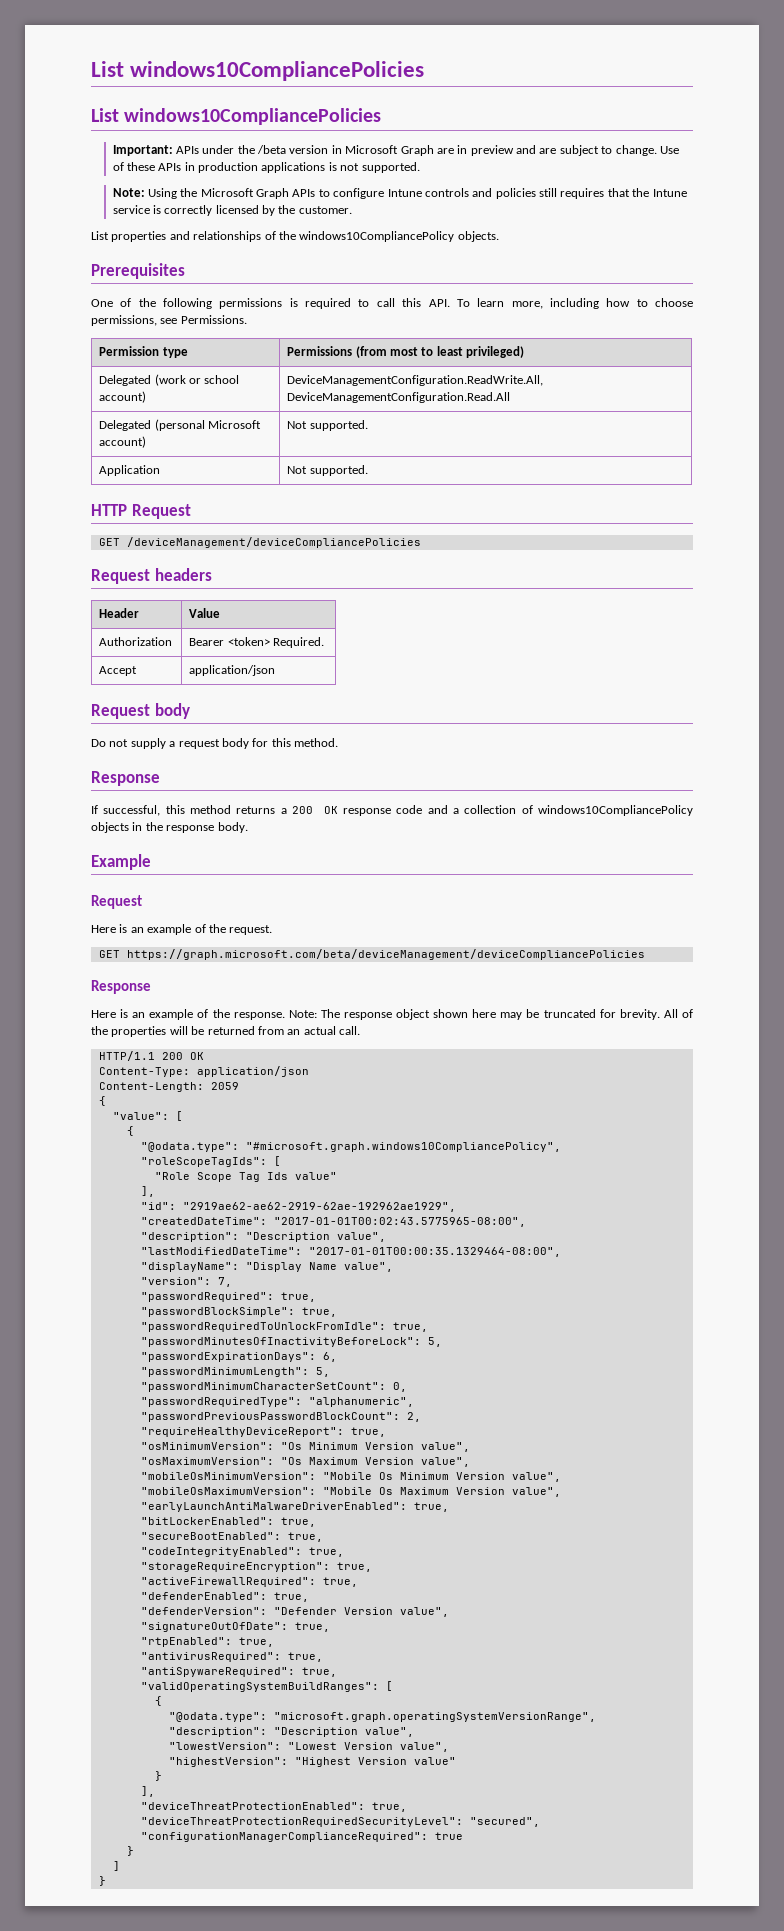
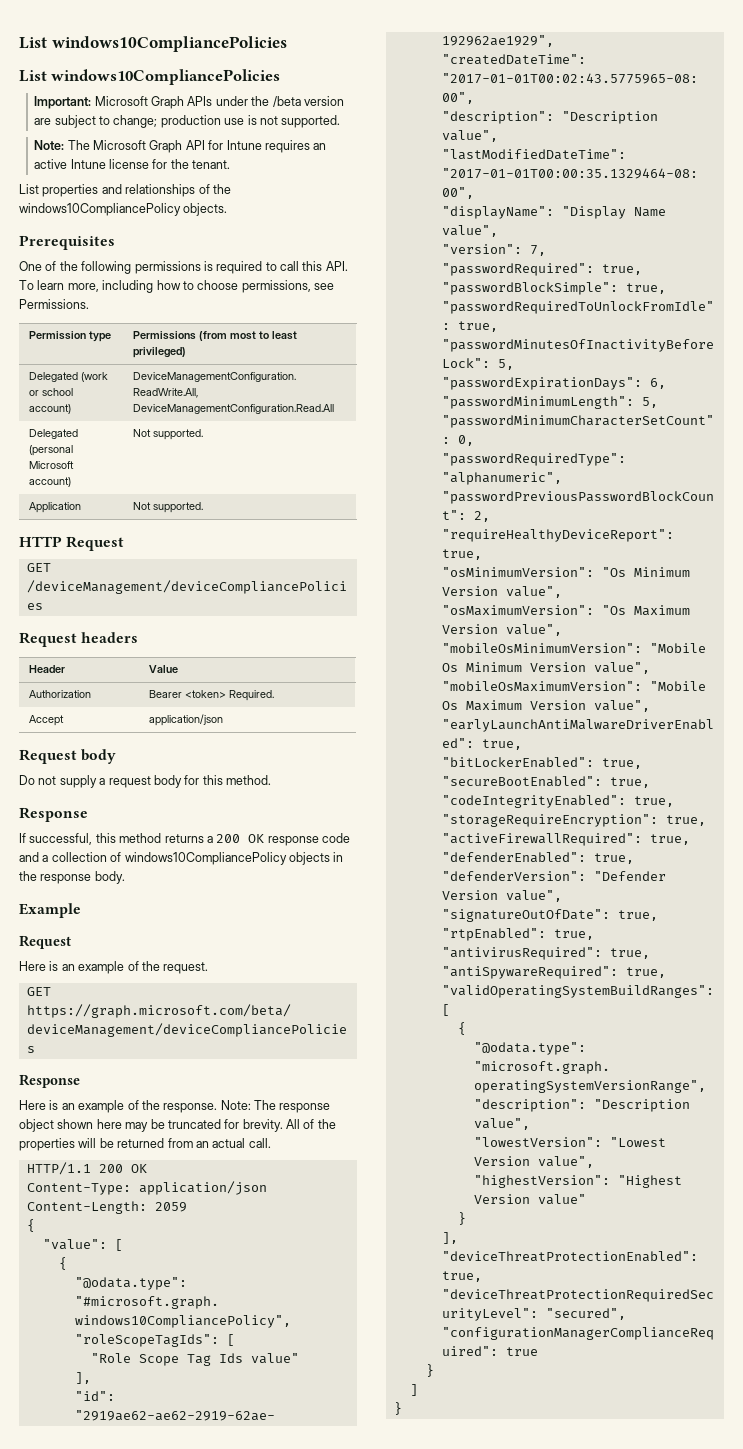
- Important: APIs under the /beta version in Microsoft Graph are in preview and are subject to change. Use of these APIs in production applications is not supported.
- Note: Using the Microsoft Graph APIs to configure Intune controls and policies still requires that the Intune service is correctly licensed by the customer.
+ Important: Microsoft Graph APIs under the /beta version are subject to change; production use is not supported.
+ Note: The Microsoft Graph API for Intune requires an active Intune license for the tenant.

